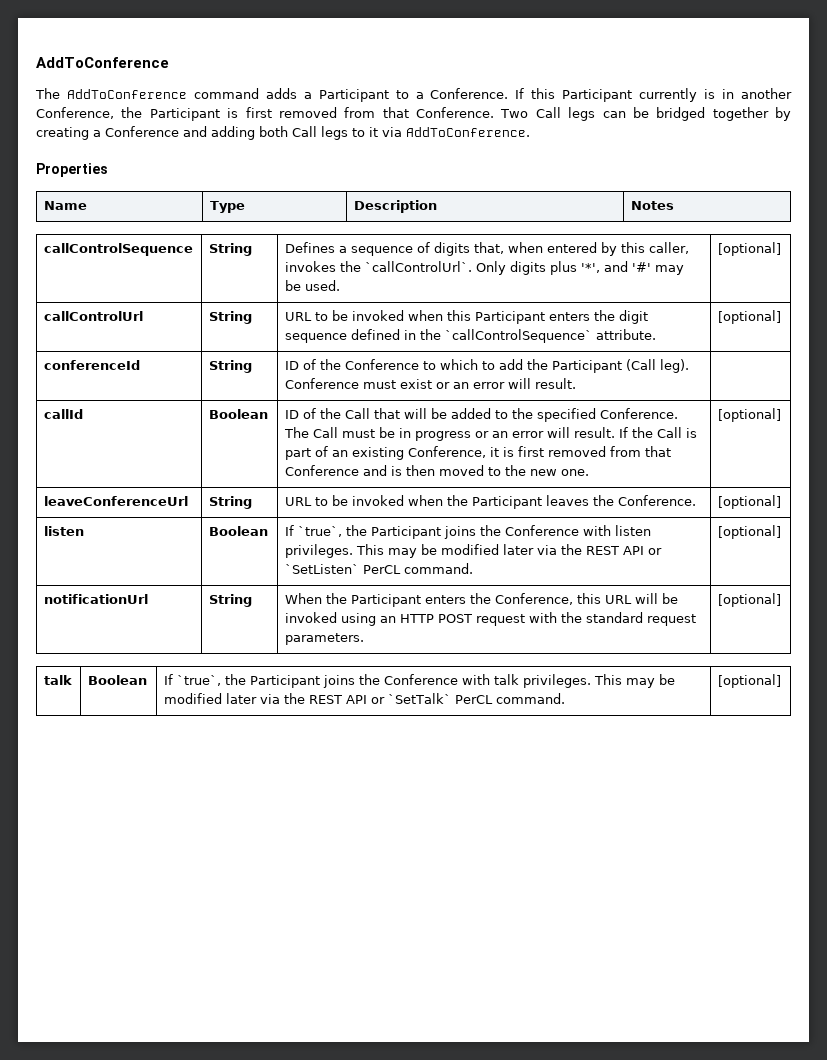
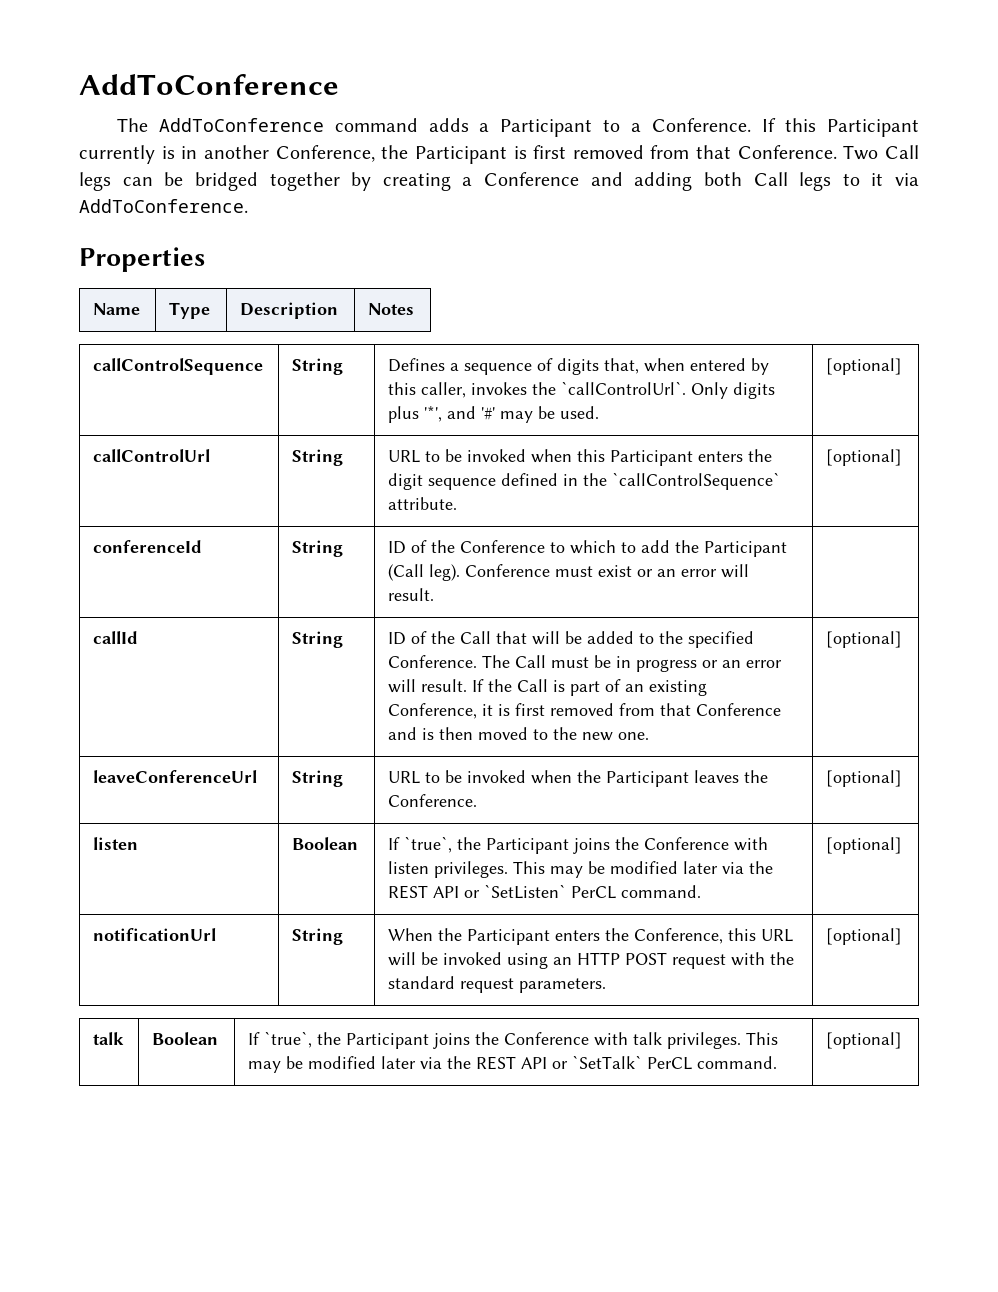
- callId | Boolean
+ callId | String

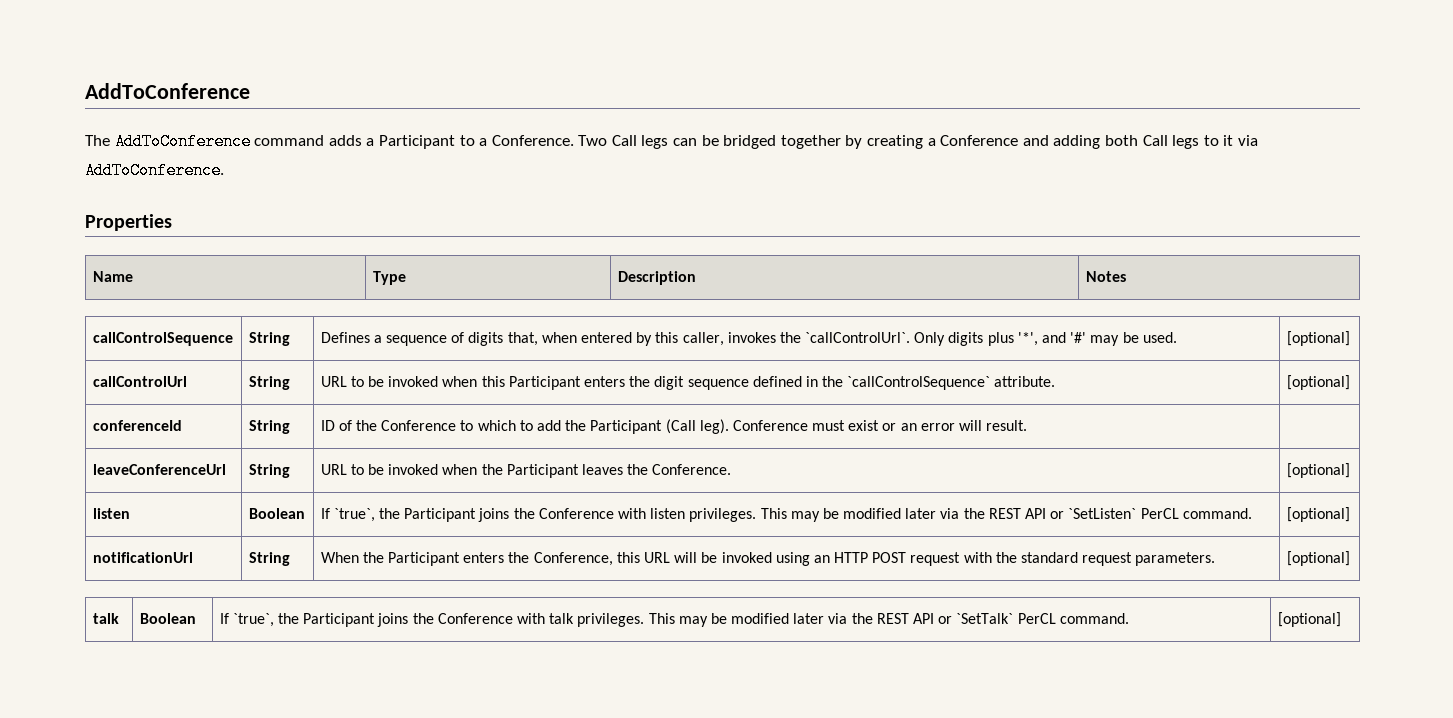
- If this Participant currently is in another Conference, the Participant is first removed from that Conference.
- callId | String | ID of the Call that will be added to the specified Conference. The Call must be in progress or an error will result. If the Call is part of an existing Conference, it is first removed from that Conference and is then moved to the new one. | [optional]

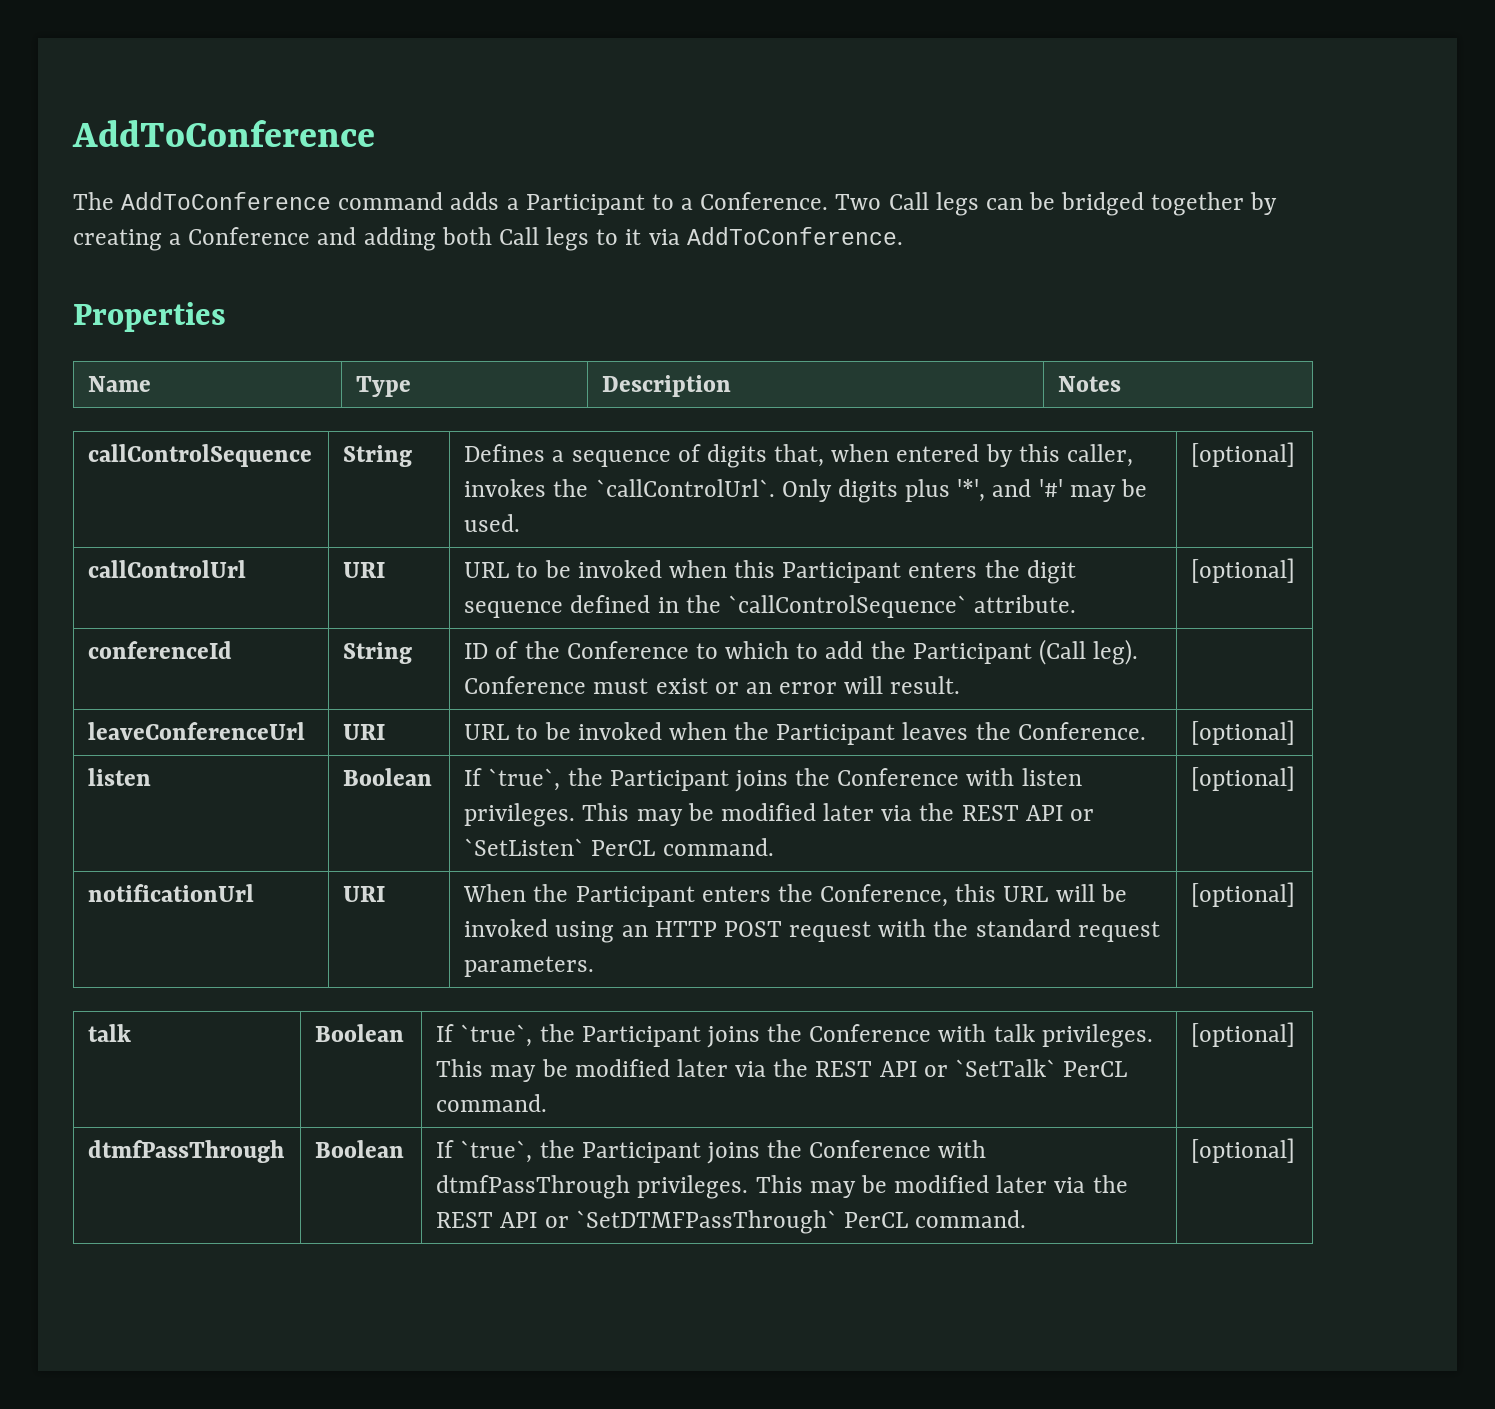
- callControlUrl | String | URL to be invoked when this Participant enters the digit sequence defined in the `callControlSequence` attribute. | [optional]
+ callControlUrl | URI | URL to be invoked when this Participant enters the digit sequence defined in the `callControlSequence` attribute. | [optional]
- leaveConferenceUrl | String | URL to be invoked when the Participant leaves the Conference. | [optional]
+ leaveConferenceUrl | URI | URL to be invoked when the Participant leaves the Conference. | [optional]
- notificationUrl | String | When the Participant enters the Conference, this URL will be invoked using an HTTP POST request with the standard request parameters. | [optional]
+ notificationUrl | URI | When the Participant enters the Conference, this URL will be invoked using an HTTP POST request with the standard request parameters. | [optional]
+ dtmfPassThrough | Boolean | If `true`, the Participant joins the Conference with dtmfPassThrough privileges. This may be modified later via the REST API or `SetDTMFPassThrough` PerCL command. | [optional]

